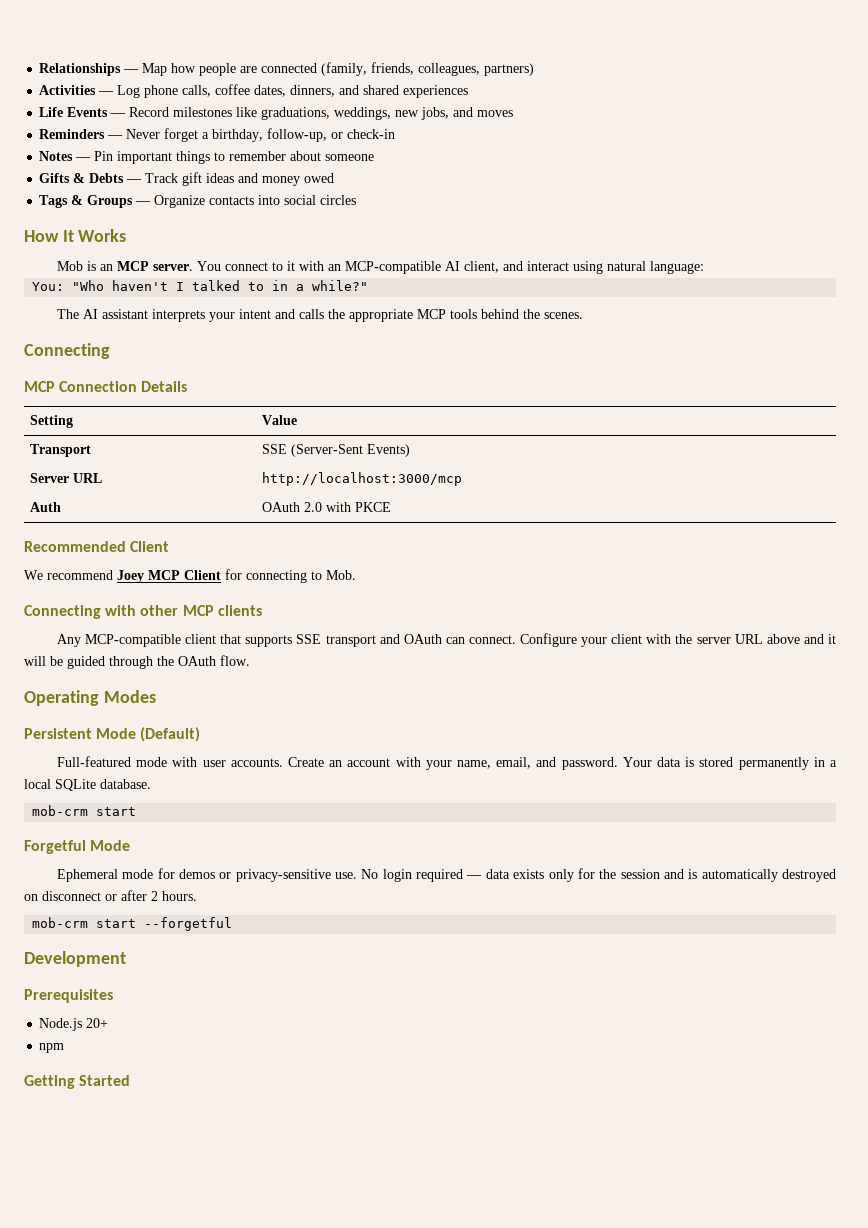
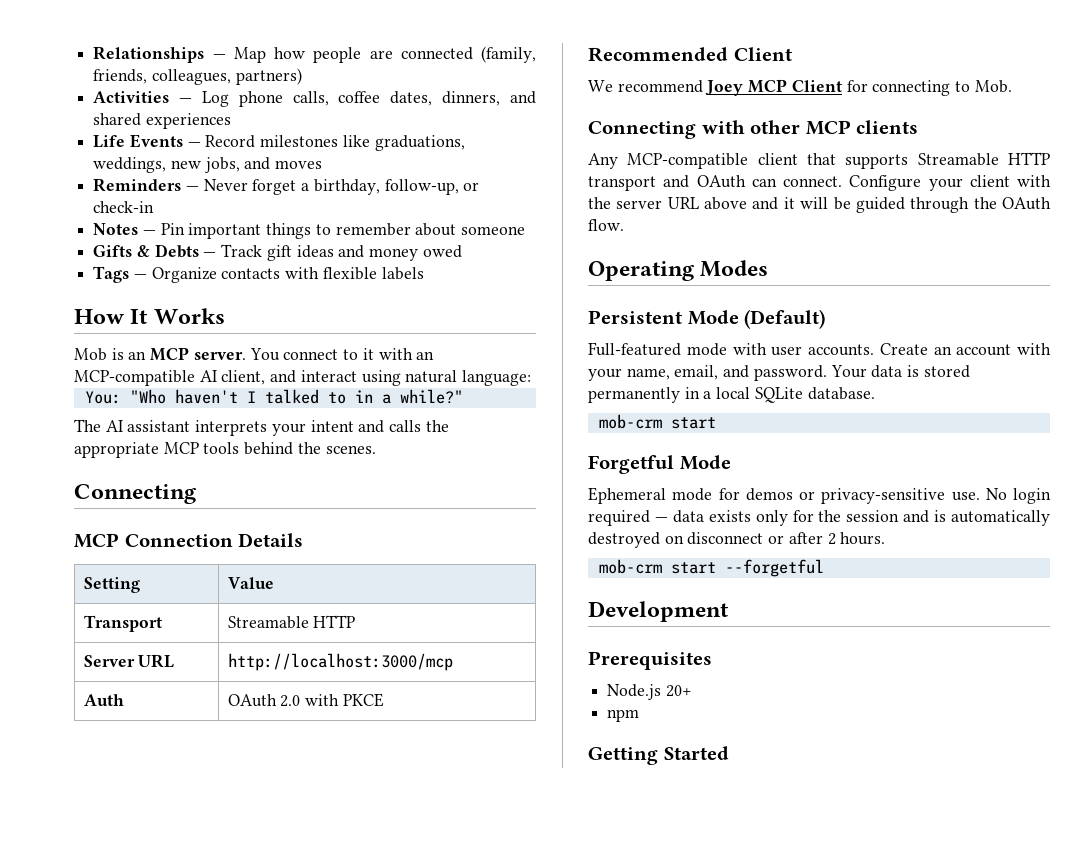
- Tags & Groups — Organize contacts into social circles
+ Tags — Organize contacts with flexible labels
- Transport | SSE (Server-Sent Events)
+ Transport | Streamable HTTP
- Any MCP-compatible client that supports SSE transport and OAuth can connect.
+ Any MCP-compatible client that supports Streamable HTTP transport and OAuth can connect.

